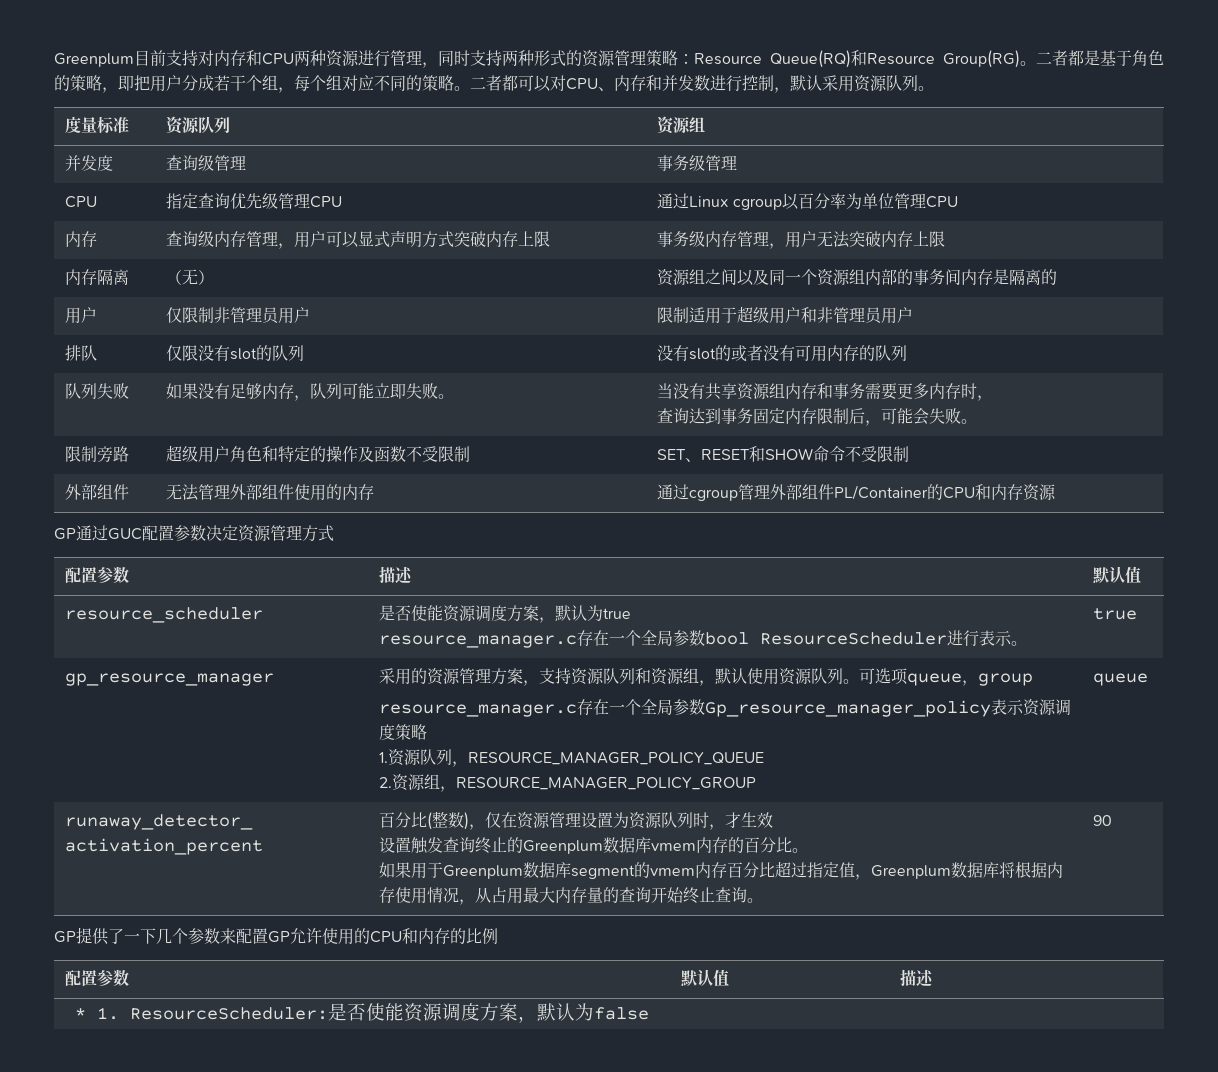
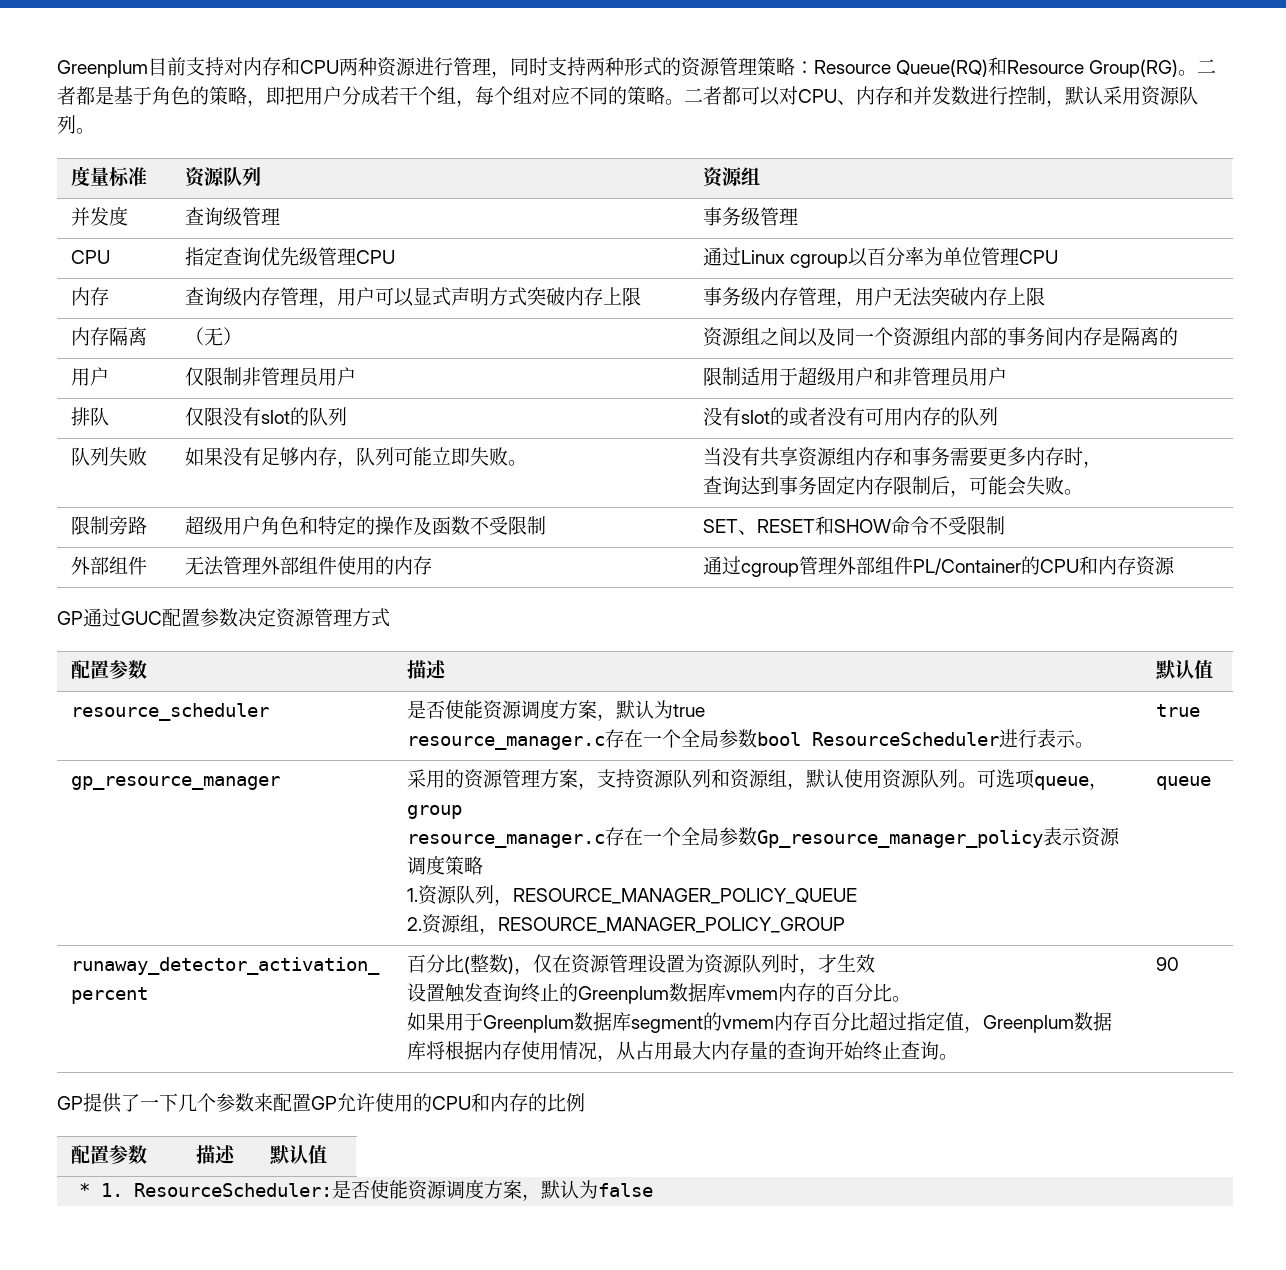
  GP提供了一下几个参数来配置GP允许使用的CPU和内存的比例
- 配置参数 | 默认值 | 描述
+ 配置参数 | 描述 | 默认值

